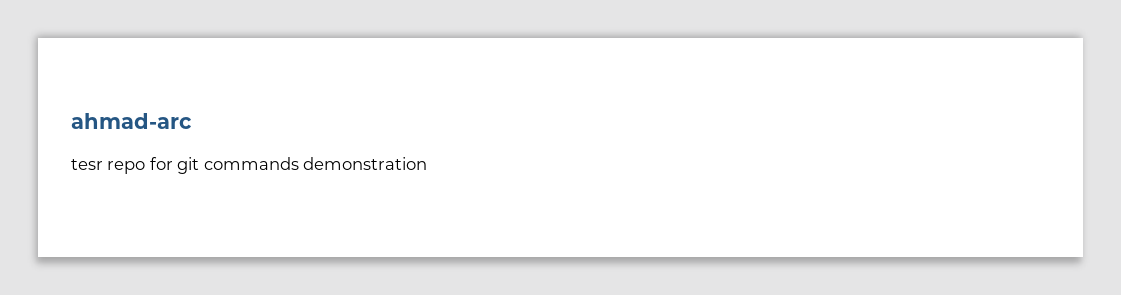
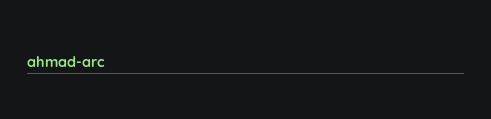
- tesr repo for git commands demonstration

